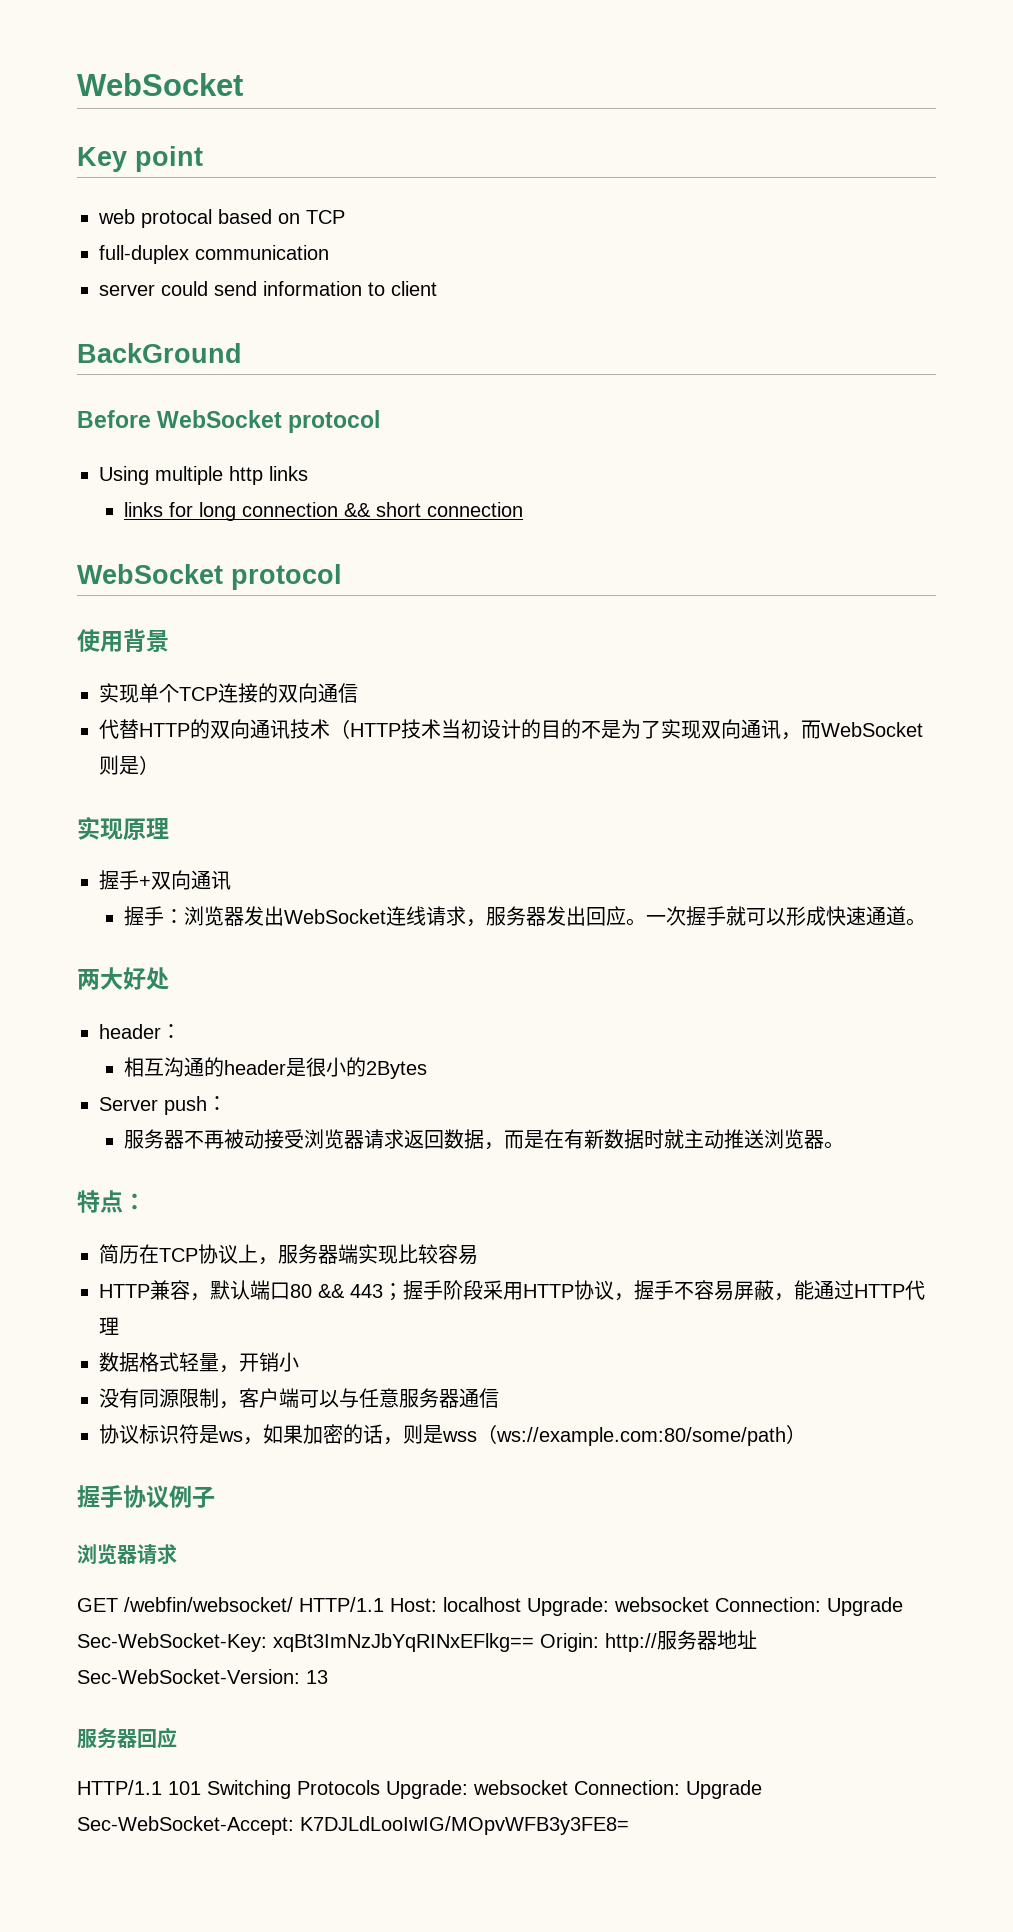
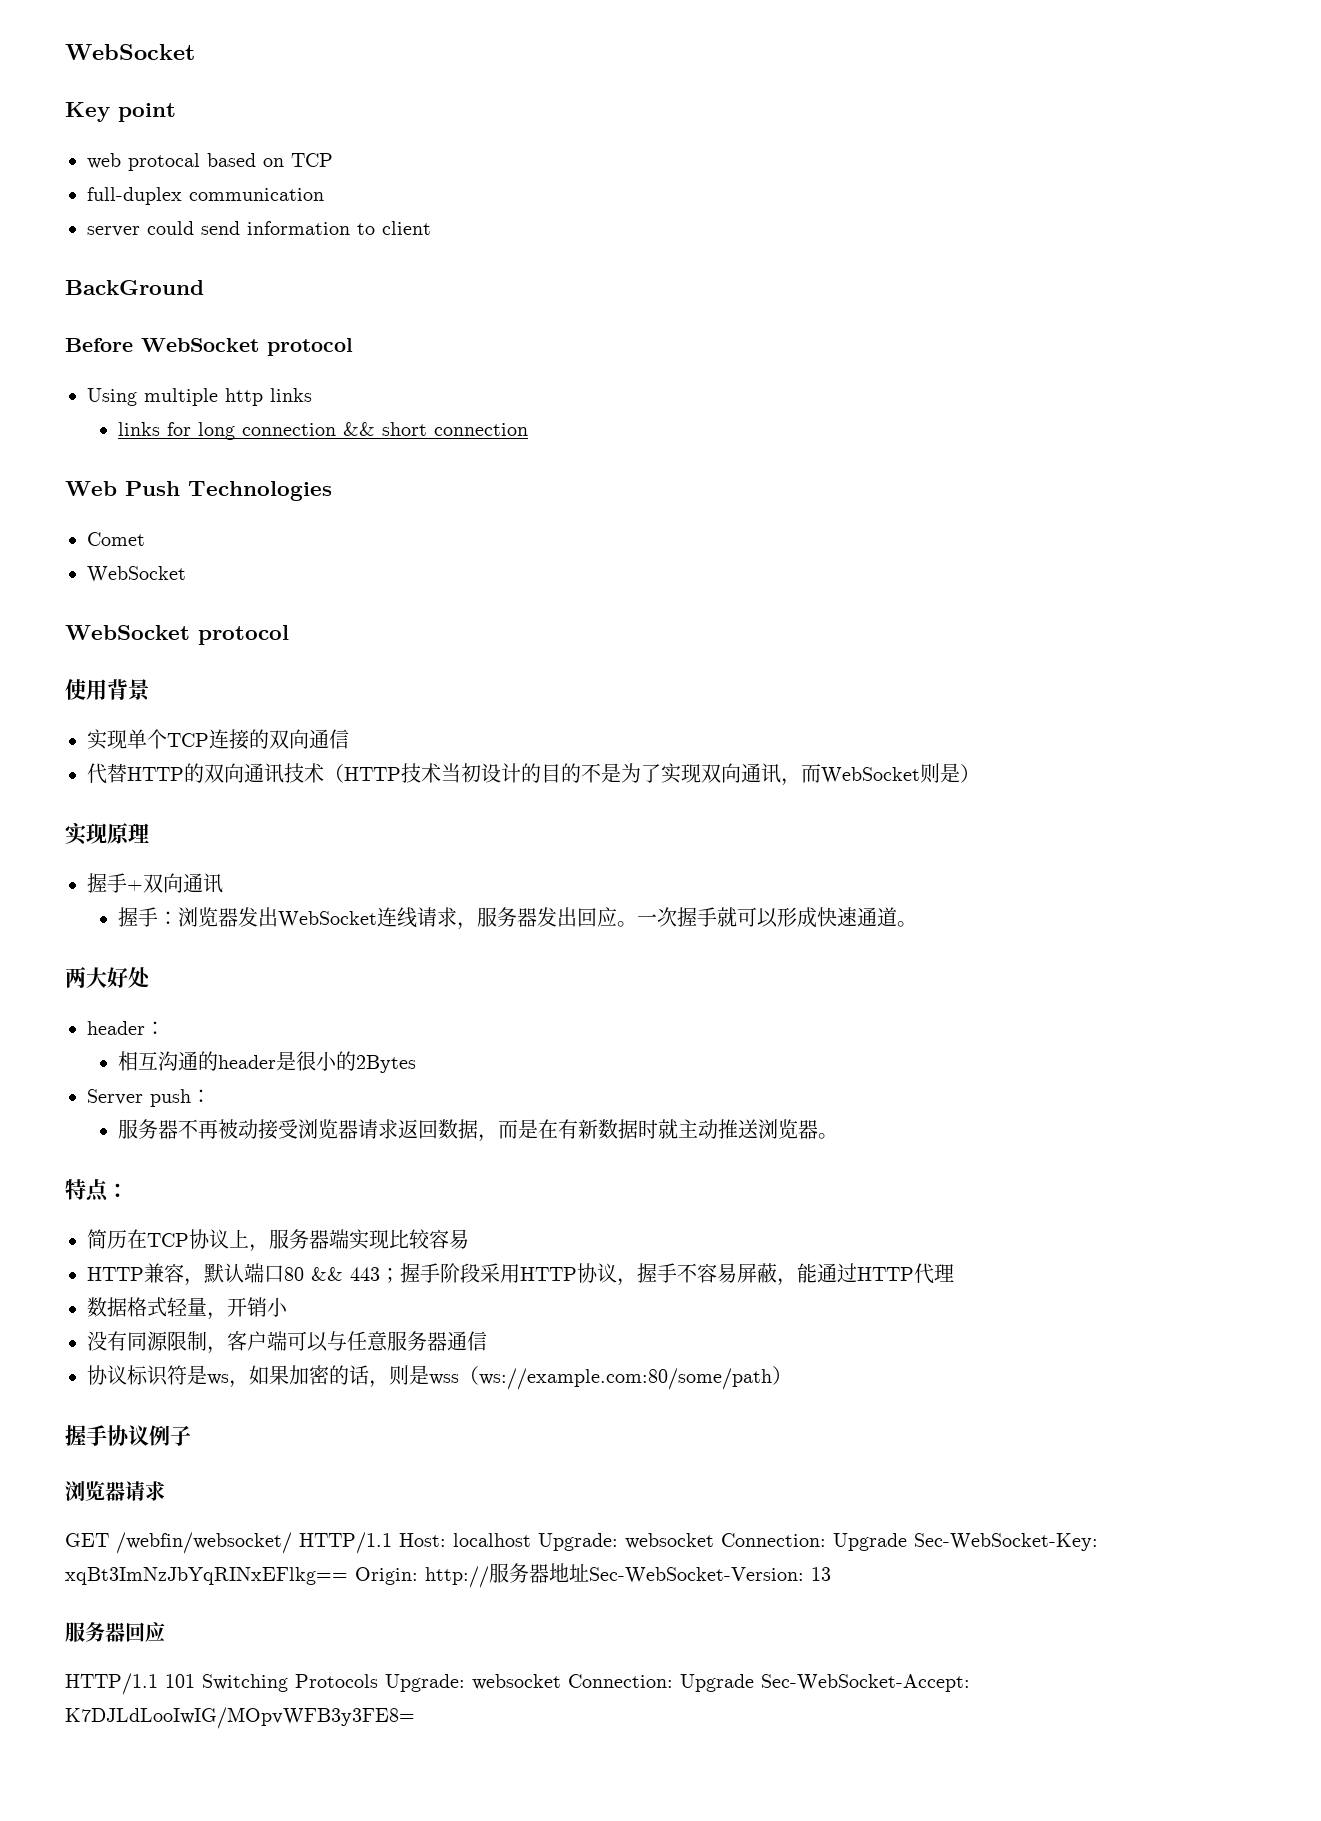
+ Web Push Technologies
+ Comet
+ WebSocket

